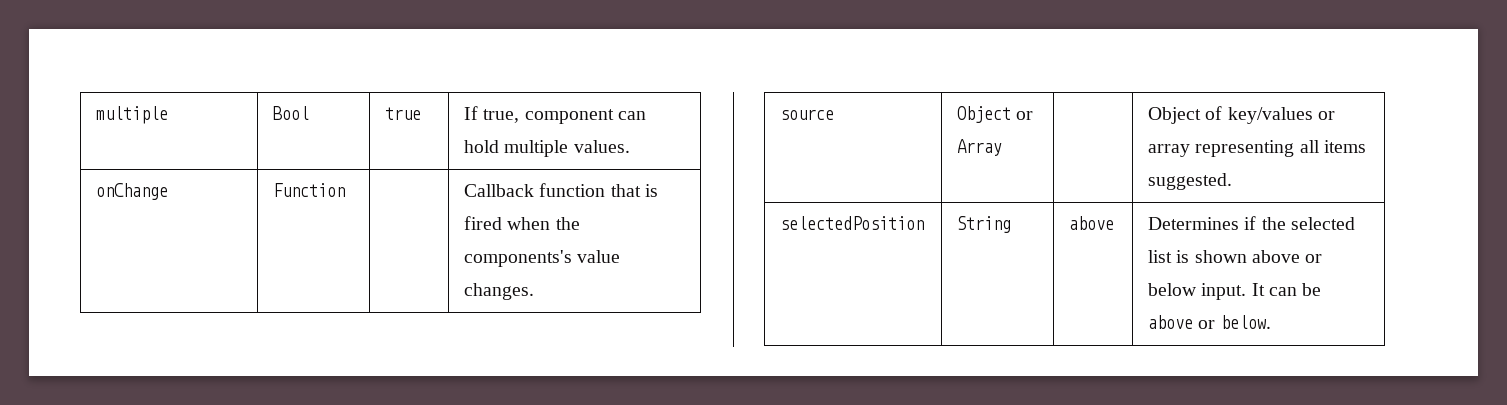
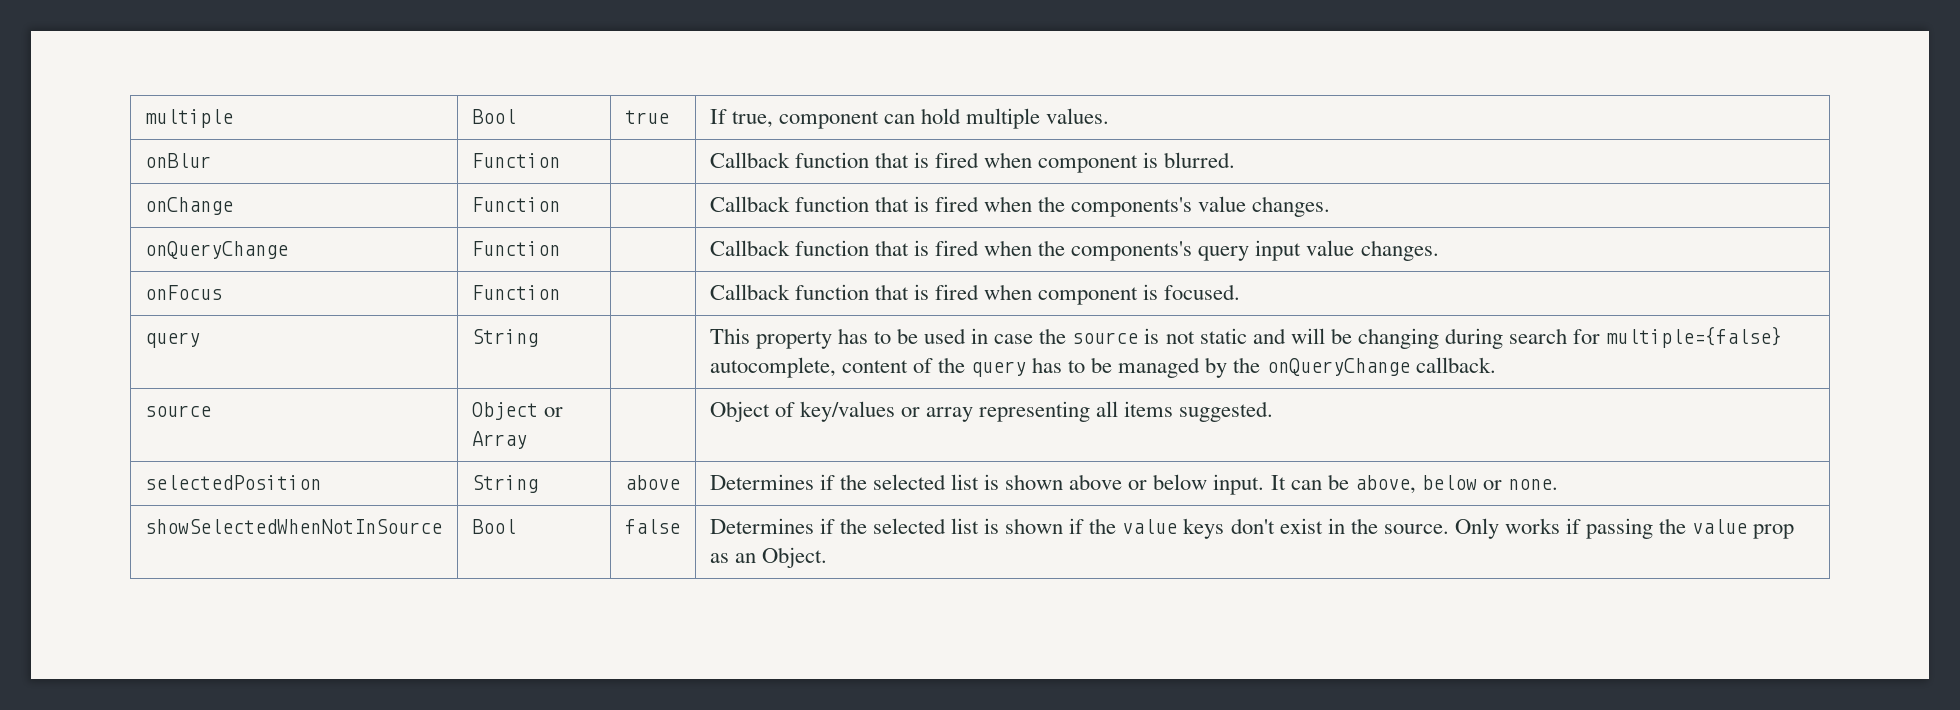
+ onBlur | Function | | Callback function that is fired when component is blurred.
+ onQueryChange | Function | | Callback function that is fired when the components's query input value changes.
+ onFocus | Function | | Callback function that is fired when component is focused.
+ query | String | | This property has to be used in case the source is not static and will be changing during search for multiple={false} autocomplete, content of the query has to be managed by the onQueryChange callback.
- selectedPosition | String | above | Determines if the selected list is shown above or below input. It can be above or below.
+ selectedPosition | String | above | Determines if the selected list is shown above or below input. It can be above, below or none.
+ showSelectedWhenNotInSource | Bool | false | Determines if the selected list is shown if the value keys don't exist in the source. Only works if passing the value prop as an Object.

